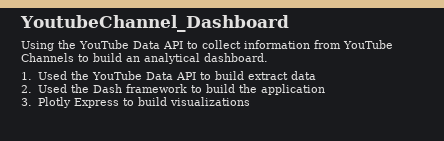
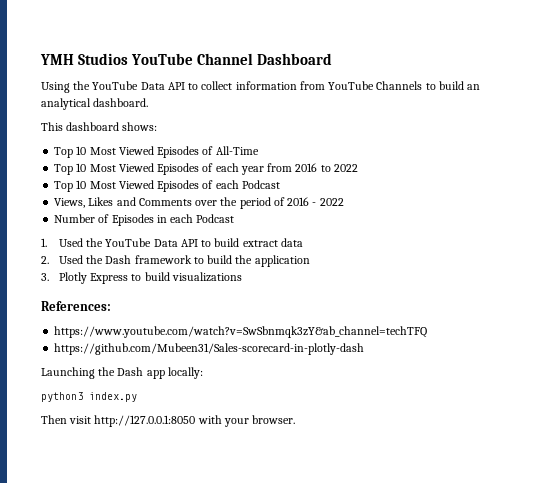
- YoutubeChannel_Dashboard
+ YMH Studios YouTube Channel Dashboard
+ This dashboard shows:
+ Top 10 Most Viewed Episodes of All-Time
+ Top 10 Most Viewed Episodes of each year from 2016 to 2022
+ Top 10 Most Viewed Episodes of each Podcast
+ Views, Likes and Comments over the period of 2016 - 2022
+ Number of Episodes in each Podcast
+ References:
+ https://www.youtube.com/watch?v=SwSbnmqk3zY&ab_channel=techTFQ
+ https://github.com/Mubeen31/Sales-scorecard-in-plotly-dash
+ Launching the Dash app locally:
+ python3 index.py
+ Then visit http://127.0.0.1:8050 with your browser.

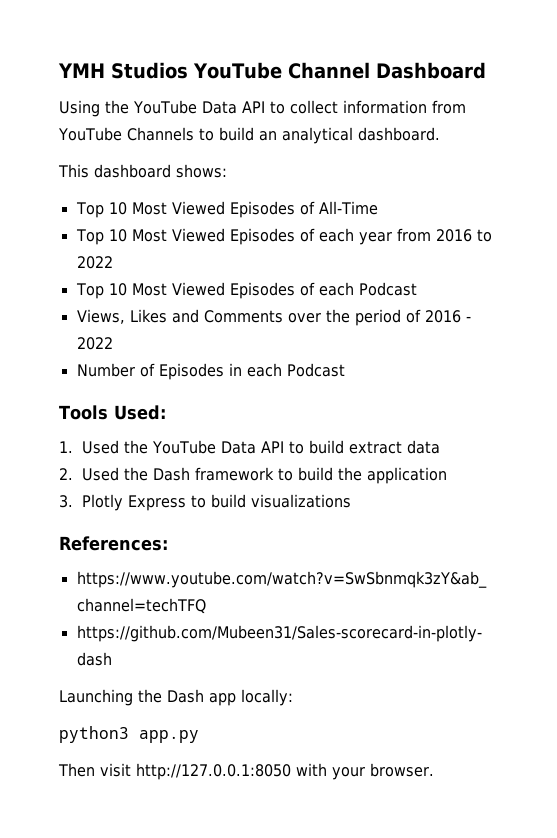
+ Tools Used:
- python3 index.py
+ python3 app.py

